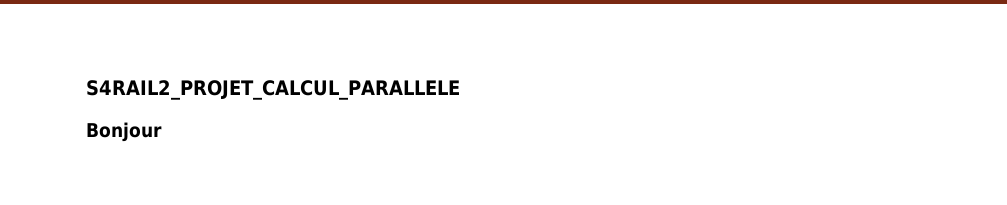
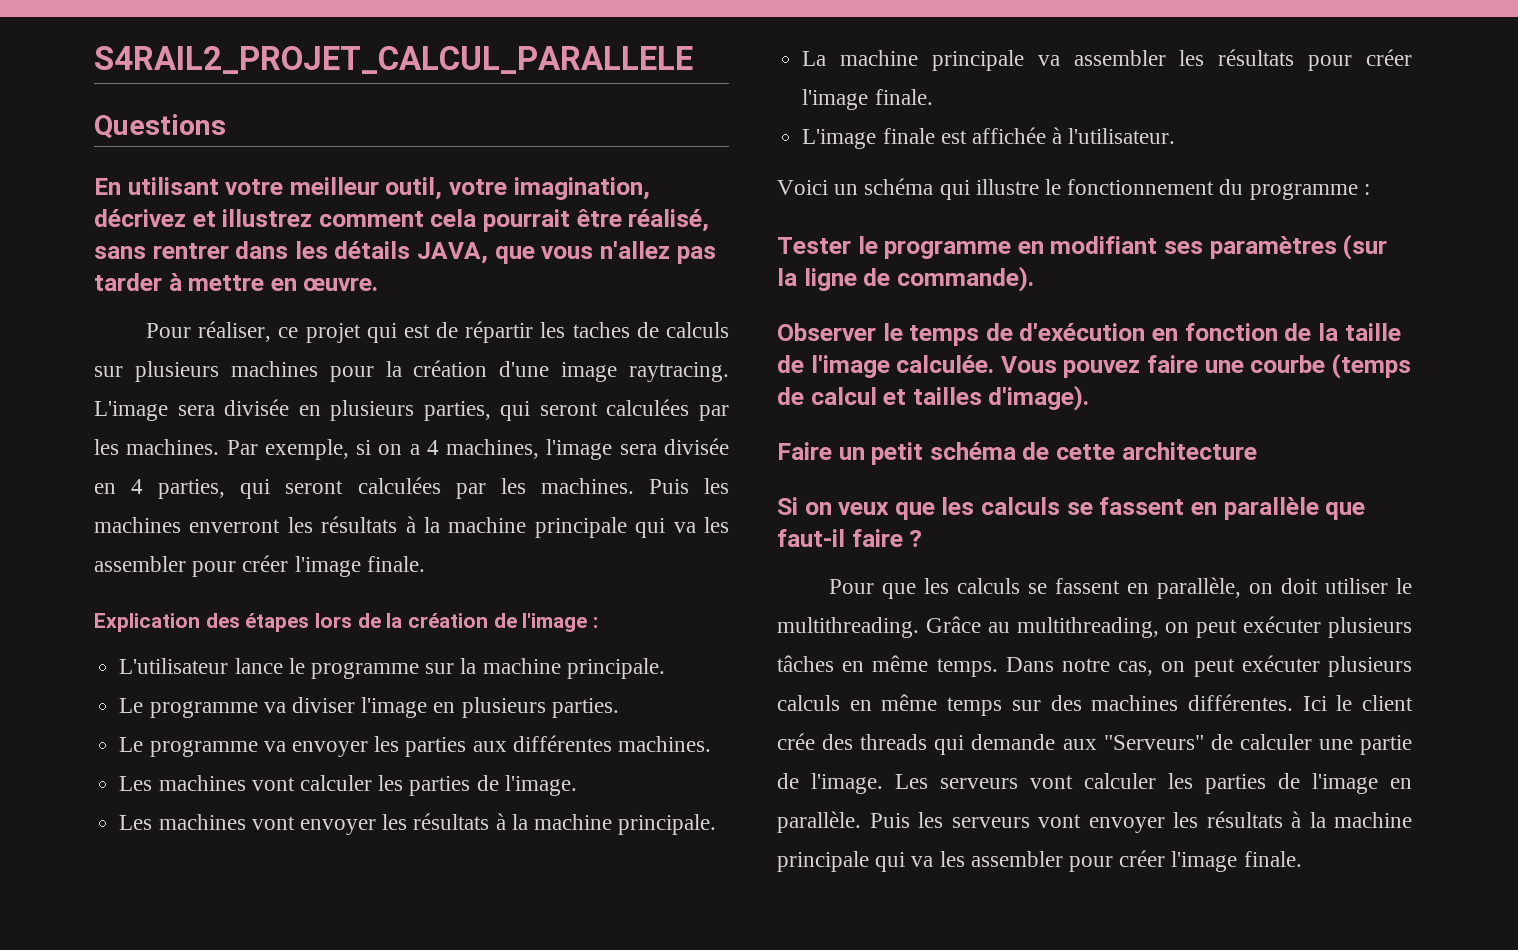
- Bonjour
+ Questions
+ En utilisant votre meilleur outil, votre imagination, décrivez et illustrez comment cela pourrait être réalisé, sans rentrer dans les détails JAVA, que vous n'allez pas tarder à mettre en œuvre.
+ Pour réaliser, ce projet qui est de répartir les taches de calculs sur plusieurs machines pour la création d'une image raytracing. L'image sera divisée en plusieurs parties, qui seront calculées par les machines. Par exemple, si on a 4 machines, l'image sera divisée en 4 parties, qui seront calculées par les machines. Puis les machines enverront les résultats à la machine principale qui va les assembler pour créer l'image finale.
+ Explication des étapes lors de la création de l'image :
+ L'utilisateur lance le programme sur la machine principale.
+ Le programme va diviser l'image en plusieurs parties.
+ Le programme va envoyer les parties aux différentes machines.
+ Les machines vont calculer les parties de l'image.
+ Les machines vont envoyer les résultats à la machine principale.
+ La machine principale va assembler les résultats pour créer l'image finale.
+ L'image finale est affichée à l'utilisateur.
+ Voici un schéma qui illustre le fonctionnement du programme :
+ Tester le programme en modifiant ses paramètres (sur la ligne de commande).
+ Observer le temps de d'exécution en fonction de la taille de l'image calculée. Vous pouvez faire une courbe (temps de calcul et tailles d'image).
+ Faire un petit schéma de cette architecture
+ Si on veux que les calculs se fassent en parallèle que faut-il faire ?
+ Pour que les calculs se fassent en parallèle, on doit utiliser le multithreading. Grâce au multithreading, on peut exécuter plusieurs tâches en même temps. Dans notre cas, on peut exécuter plusieurs calculs en même temps sur des machines différentes. Ici le client crée des threads qui demande aux "Serveurs" de calculer une partie de l'image. Les serveurs vont calculer les parties de l'image en parallèle. Puis les serveurs vont envoyer les résultats à la machine principale qui va les assembler pour créer l'image finale.

